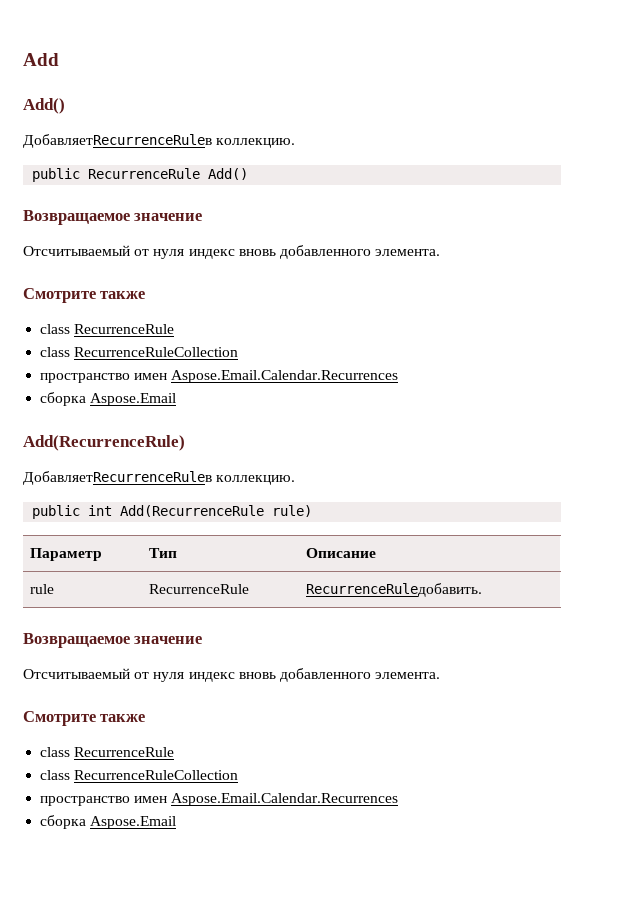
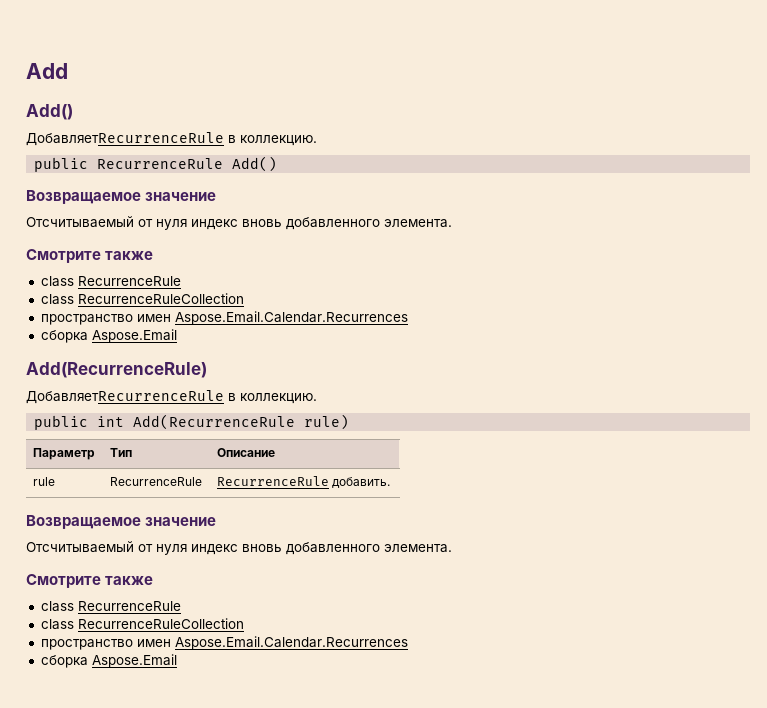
  Add
  Add()
- ДобавляетRecurrenceRuleв коллекцию.
+ ДобавляетRecurrenceRule в коллекцию.
  Add(RecurrenceRule)
- ДобавляетRecurrenceRuleв коллекцию.
+ ДобавляетRecurrenceRule в коллекцию.
- rule | RecurrenceRule | RecurrenceRuleдобавить.
+ rule | RecurrenceRule | RecurrenceRule добавить.

